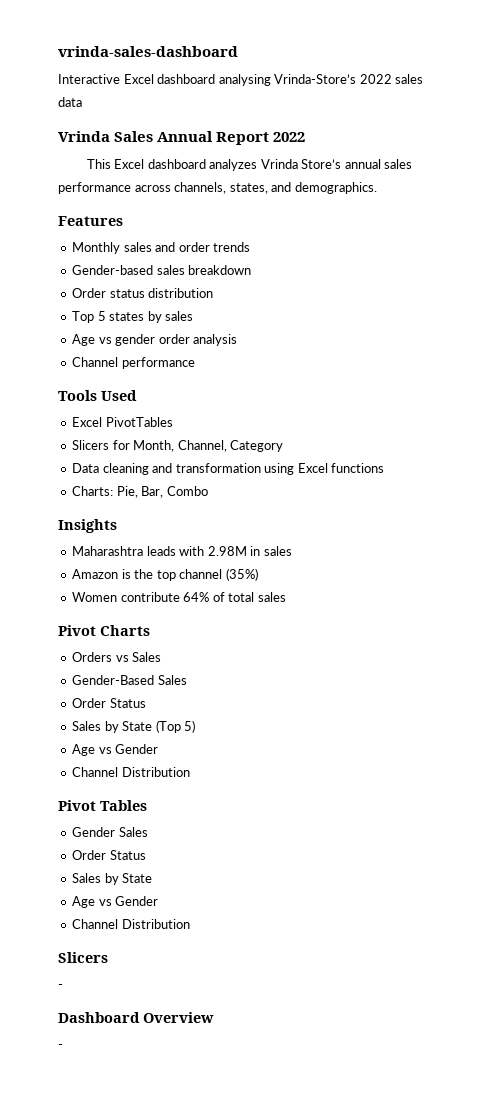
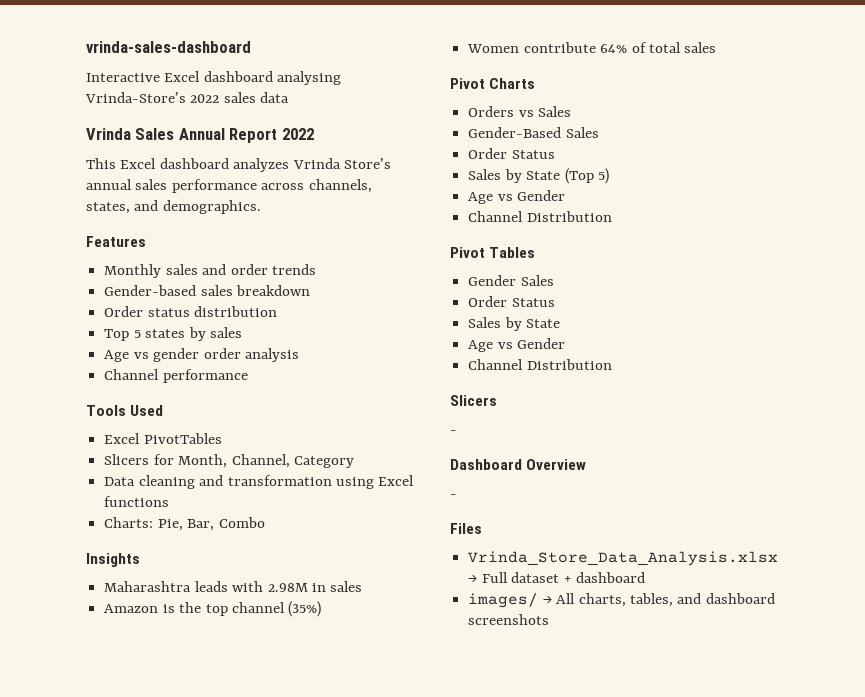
+ Files
+ Vrinda_Store_Data_Analysis.xlsx → Full dataset + dashboard
+ images/ → All charts, tables, and dashboard screenshots

